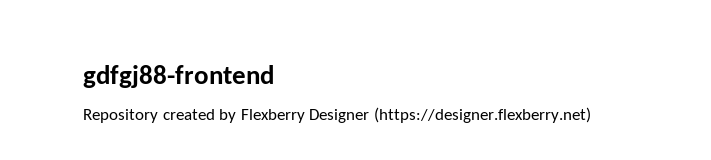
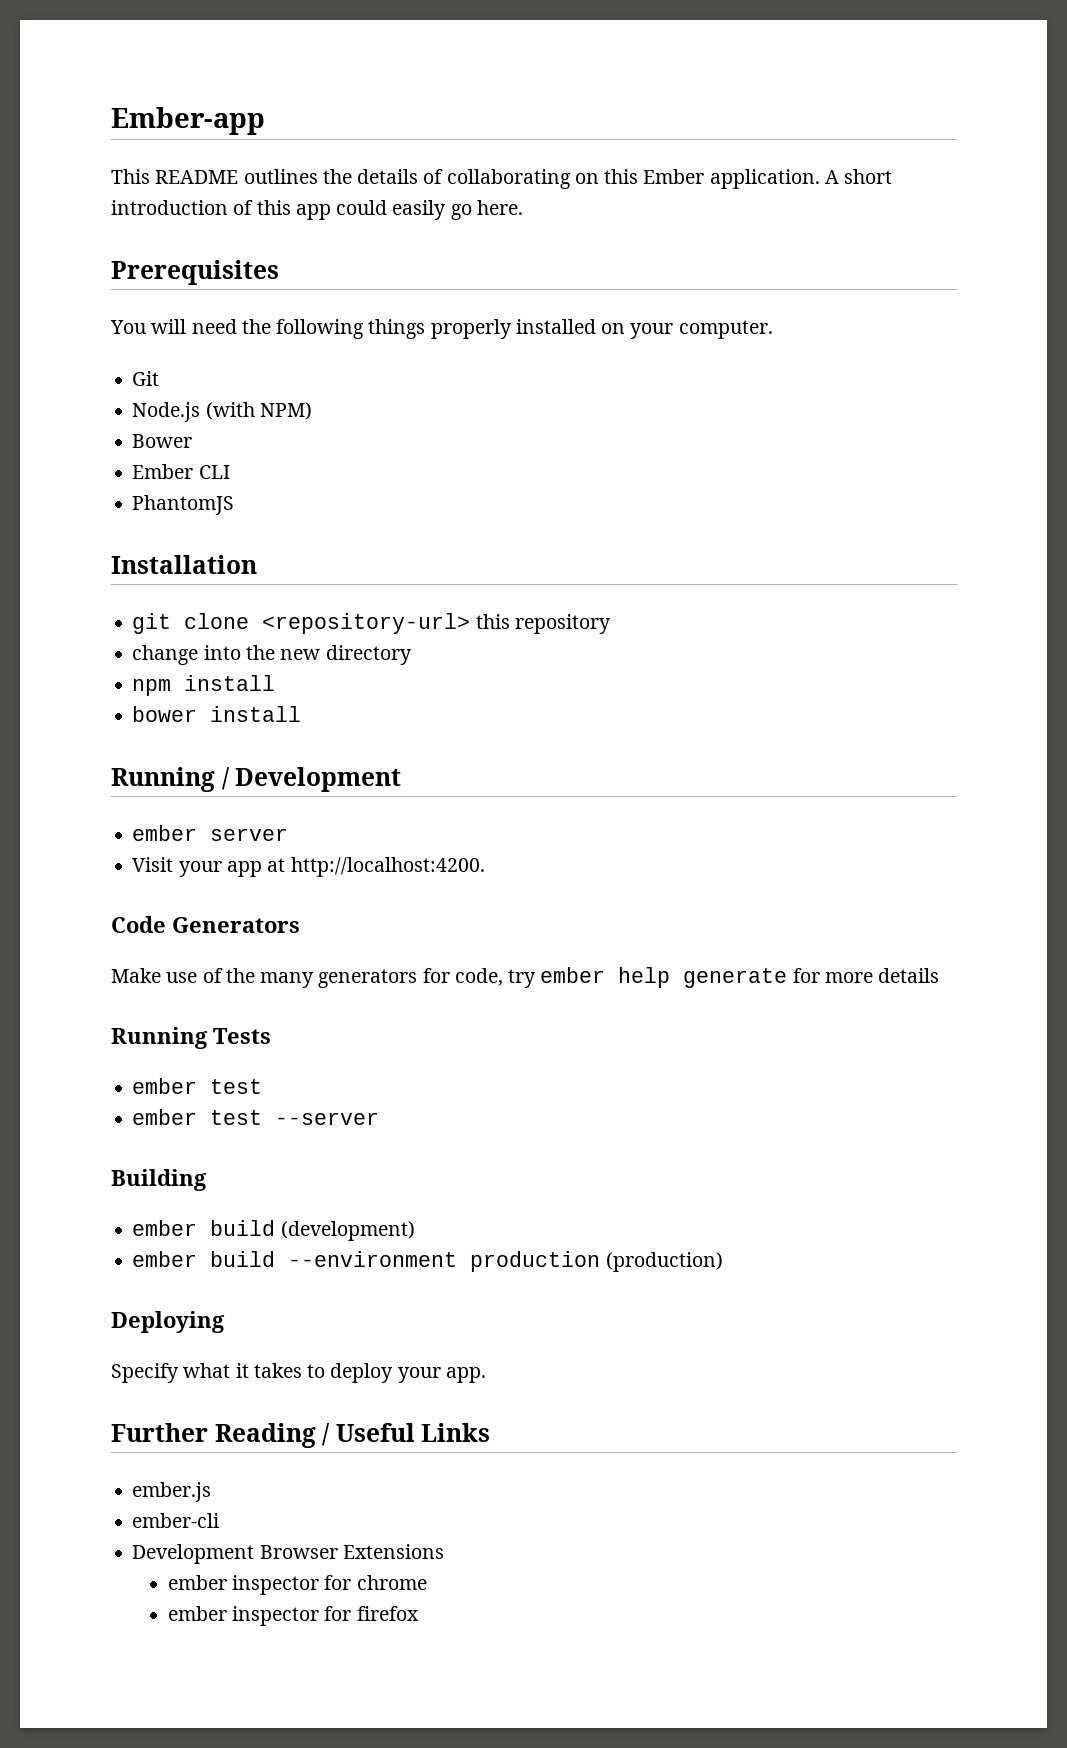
- gdfgj88-frontend
- Repository created by Flexberry Designer (https://designer.flexberry.net)
+ Ember-app
+ This README outlines the details of collaborating on this Ember application. A short introduction of this app could easily go here.
+ Prerequisites
+ You will need the following things properly installed on your computer.
+ Git
+ Node.js (with NPM)
+ Bower
+ Ember CLI
+ PhantomJS
+ Installation
+ git clone <repository-url> this repository
+ change into the new directory
+ npm install
+ bower install
+ Running / Development
+ ember server
+ Visit your app at http://localhost:4200.
+ Code Generators
+ Make use of the many generators for code, try ember help generate for more details
+ Running Tests
+ ember test
+ ember test --server
+ Building
+ ember build (development)
+ ember build --environment production (production)
+ Deploying
+ Specify what it takes to deploy your app.
+ Further Reading / Useful Links
+ ember.js
+ ember-cli
+ Development Browser Extensions
+ ember inspector for chrome
+ ember inspector for firefox

